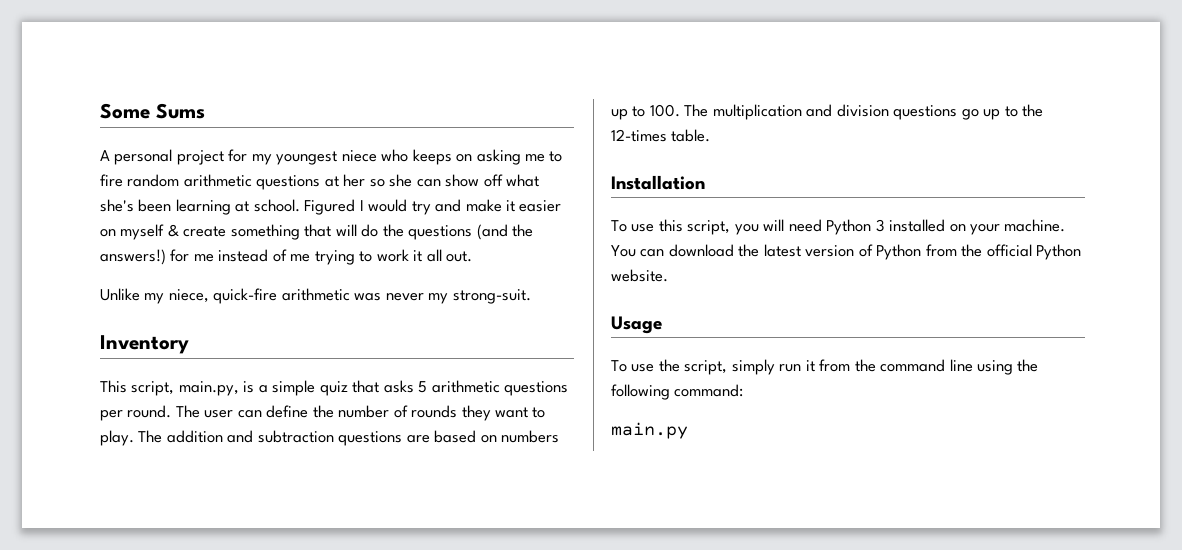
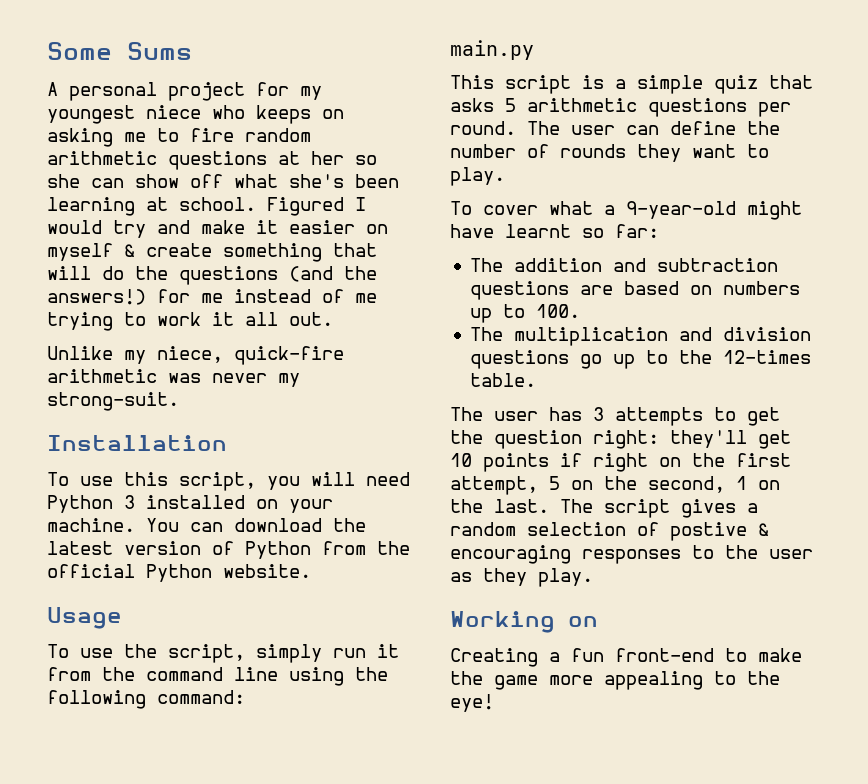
- Inventory
- This script, main.py, is a simple quiz that asks 5 arithmetic questions per round. The user can define the number of rounds they want to play. The addition and subtraction questions are based on numbers up to 100. The multiplication and division questions go up to the 12-times table.
+ This script is a simple quiz that asks 5 arithmetic questions per round. The user can define the number of rounds they want to play.
+ To cover what a 9-year-old might have learnt so far:
+ The addition and subtraction questions are based on numbers up to 100.
+ The multiplication and division questions go up to the 12-times table.
+ The user has 3 attempts to get the question right: they'll get 10 points if right on the first attempt, 5 on the second, 1 on the last. The script gives a random selection of postive & encouraging responses to the user as they play.
+ Working on
+ Creating a fun front-end to make the game more appealing to the eye!

